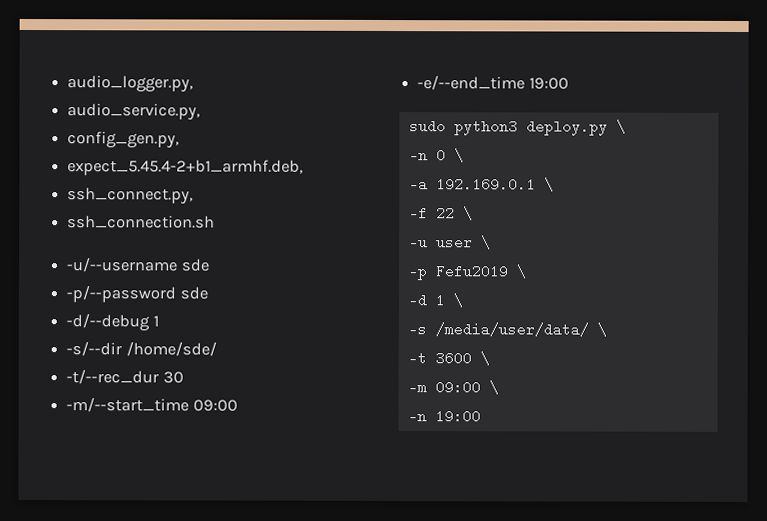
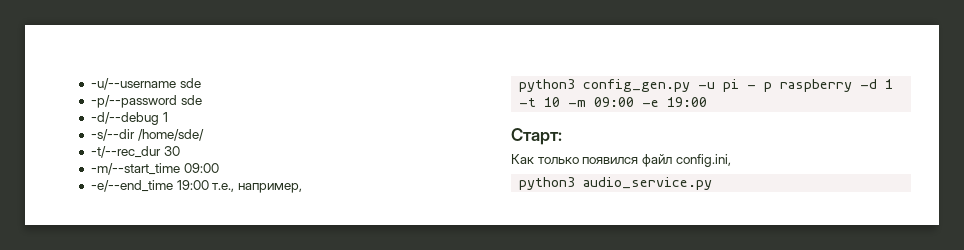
- audio_logger.py,
- audio_service.py,
- config_gen.py,
- expect_5.45.4-2+b1_armhf.deb,
- ssh_connect.py,
- ssh_connection.sh
- -e/--end_time 19:00
- sudo python3 deploy.py \
- -n 0 \
- -a 192.169.0.1 \
- -f 22 \
- -u user \
- -p Fefu2019 \
- -d 1 \
- -s /media/user/data/ \
- -t 3600 \
- -m 09:00 \
- -n 19:00
+ -e/--end_time 19:00 т.е., например,
+ python3 config_gen.py -u pi - p raspberry -d 1 -t 10 -m 09:00 -e 19:00
+ Старт:
+ Как только появился файл config.ini,
+ python3 audio_service.py

